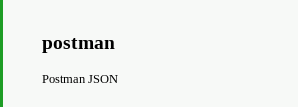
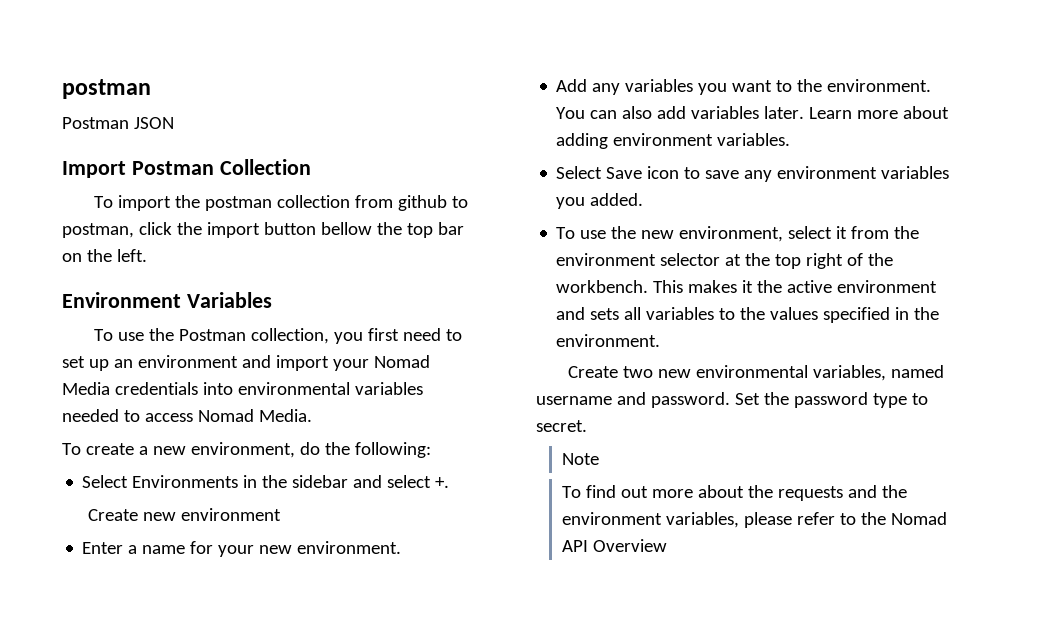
+ Import Postman Collection
+ To import the postman collection from github to postman, click the import button bellow the top bar on the left.
+ Environment Variables
+ To use the Postman collection, you first need to set up an environment and import your Nomad Media credentials into environmental variables needed to access Nomad Media.
+ To create a new environment, do the following:
+ Select Environments in the sidebar and select +.
+ Create new environment
+ Enter a name for your new environment.
+ Add any variables you want to the environment. You can also add variables later. Learn more about adding environment variables.
+ Select Save icon to save any environment variables you added.
+ To use the new environment, select it from the environment selector at the top right of the workbench. This makes it the active environment and sets all variables to the values specified in the environment.
+ Create two new environmental variables, named username and password. Set the password type to secret.
+ Note
+ To find out more about the requests and the environment variables, please refer to the Nomad API Overview

